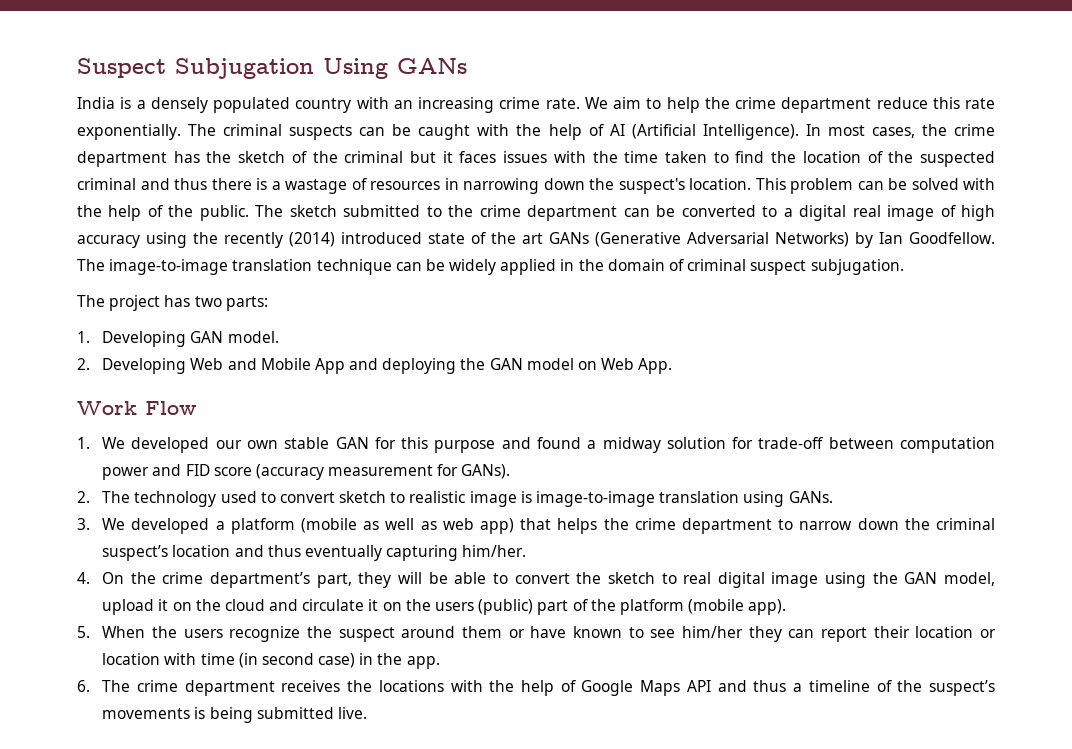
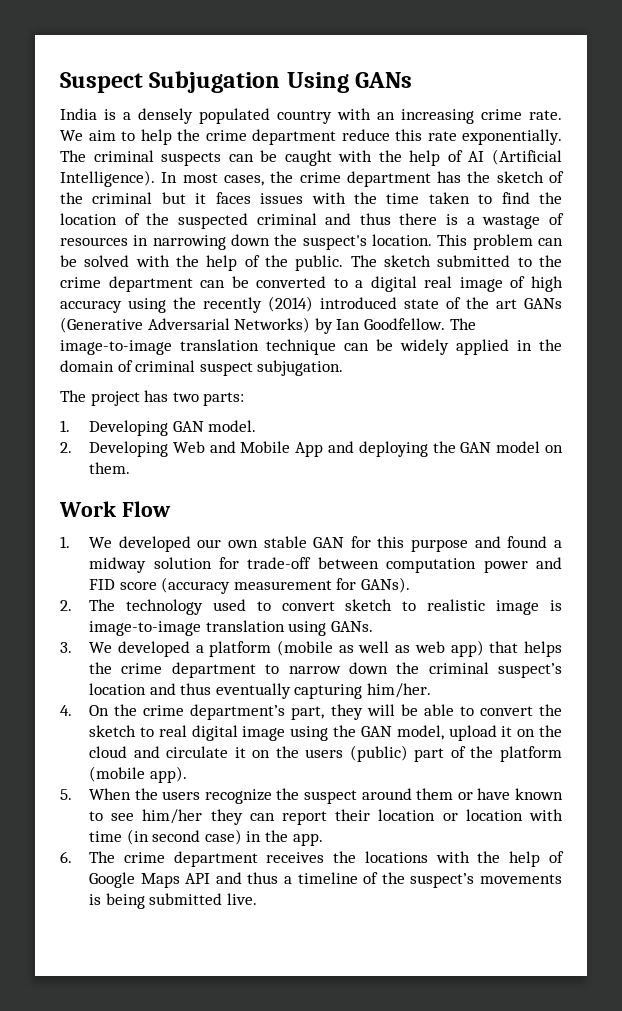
- 2. Developing Web and Mobile App and deploying the GAN model on Web App.
+ 2. Developing Web and Mobile App and deploying the GAN model on them.

